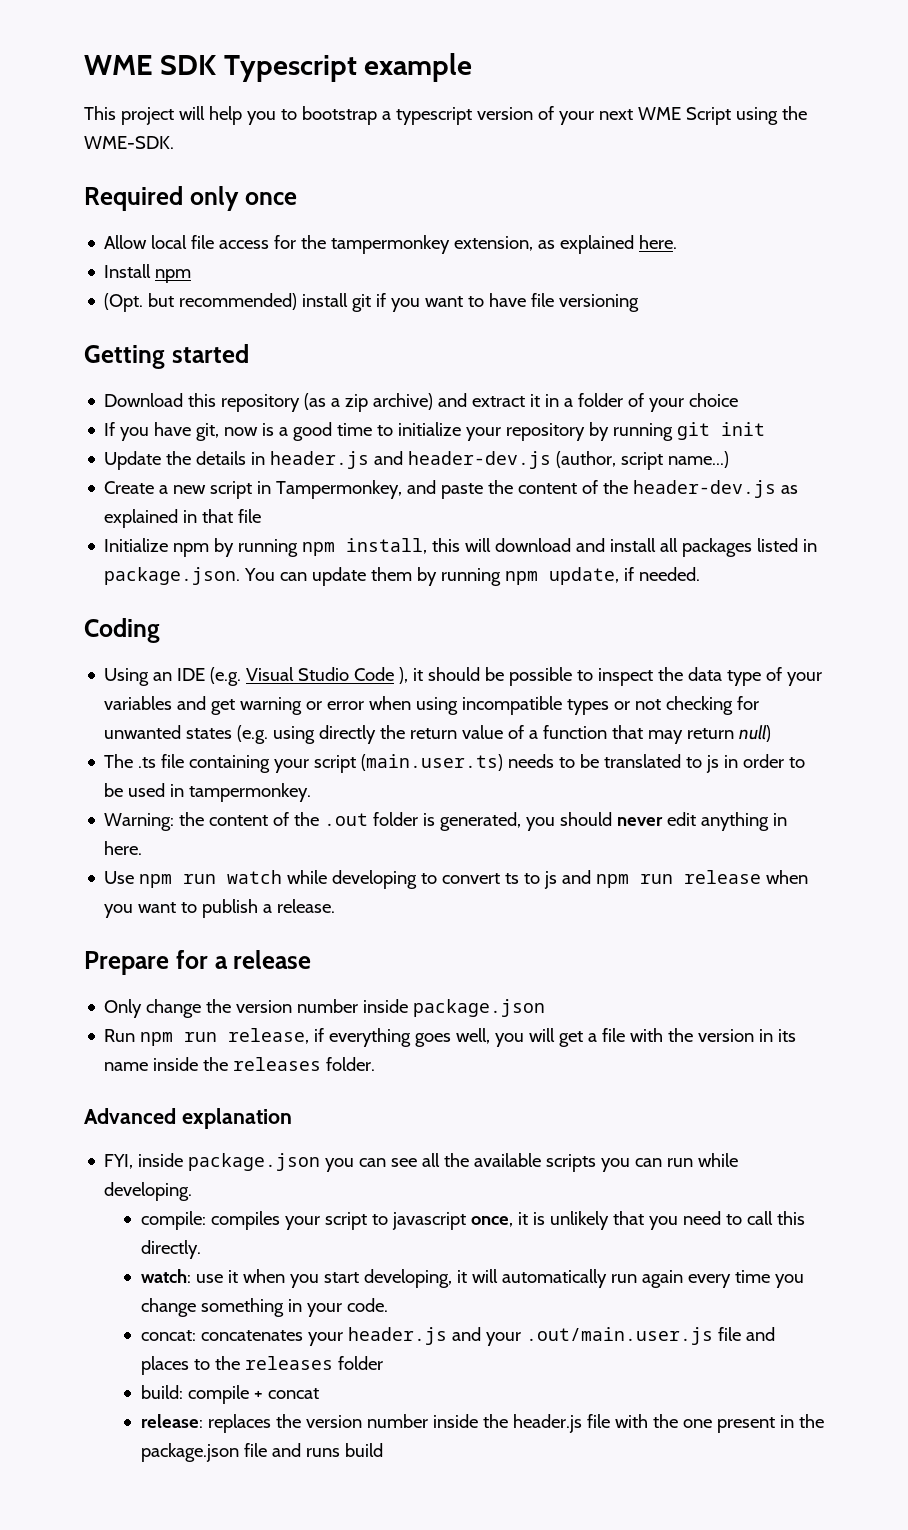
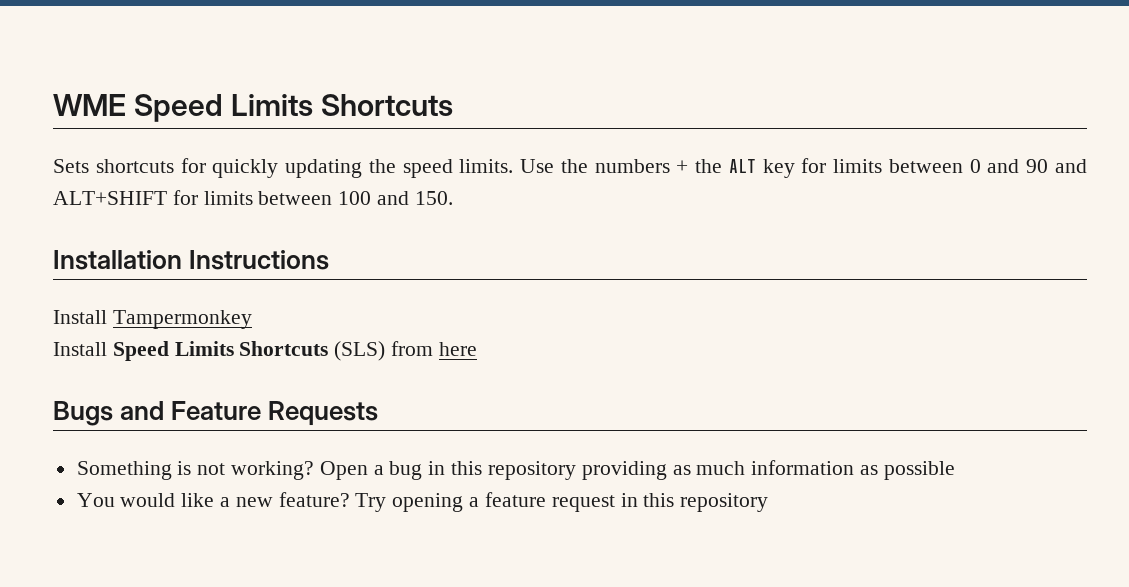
- WME SDK Typescript example
- This project will help you to bootstrap a typescript version of your next WME Script using the WME-SDK.
- Required only once
- Allow local file access for the tampermonkey extension, as explained here.
- Install npm
- (Opt. but recommended) install git if you want to have file versioning
- Getting started
- Download this repository (as a zip archive) and extract it in a folder of your choice
- If you have git, now is a good time to initialize your repository by running git init
- Update the details in header.js and header-dev.js (author, script name...)
- Create a new script in Tampermonkey, and paste the content of the header-dev.js as explained in that file
- Initialize npm by running npm install, this will download and install all packages listed in package.json. You can update them by running npm update, if needed.
- Coding
- Using an IDE (e.g. Visual Studio Code ), it should be possible to inspect the data type of your variables and get warning or error when using incompatible types or not checking for unwanted states (e.g. using directly the return value of a function that may return null)
- The .ts file containing your script (main.user.ts) needs to be translated to js in order to be used in tampermonkey.
- Warning: the content of the .out folder is generated, you should never edit anything in here.
- Use npm run watch while developing to convert ts to js and npm run release when you want to publish a release.
- Prepare for a release
- Only change the version number inside package.json
- Run npm run release, if everything goes well, you will get a file with the version in its name inside the releases folder.
- Advanced explanation
- FYI, inside package.json you can see all the available scripts you can run while developing.
- compile: compiles your script to javascript once, it is unlikely that you need to call this directly.
- watch: use it when you start developing, it will automatically run again every time you change something in your code.
- concat: concatenates your header.js and your .out/main.user.js file and places to the releases folder
- build: compile + concat
- release: replaces the version number inside the header.js file with the one present in the package.json file and runs build
+ WME Speed Limits Shortcuts
+ Sets shortcuts for quickly updating the speed limits. Use the numbers + the ALT key for limits between 0 and 90 and ALT+SHIFT for limits between 100 and 150.
+ Installation Instructions
+ Install Tampermonkey
+ Install Speed Limits Shortcuts (SLS) from here
+ Bugs and Feature Requests
+ Something is not working? Open a bug in this repository providing as much information as possible
+ You would like a new feature? Try opening a feature request in this repository

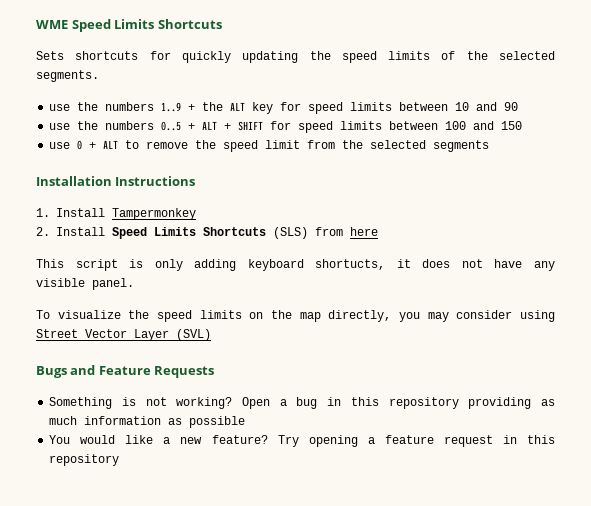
- Sets shortcuts for quickly updating the speed limits. Use the numbers + the ALT key for limits between 0 and 90 and ALT+SHIFT for limits between 100 and 150.
+ Sets shortcuts for quickly updating the speed limits of the selected segments.
+ use the numbers 1..9 + the ALT key for speed limits between 10 and 90
+ use the numbers 0..5 + ALT + SHIFT for speed limits between 100 and 150
+ use 0 + ALT to remove the speed limit from the selected segments
- Install Tampermonkey
+ 1. Install Tampermonkey
- Install Speed Limits Shortcuts (SLS) from here
+ 2. Install Speed Limits Shortcuts (SLS) from here
+ This script is only adding keyboard shortucts, it does not have any visible panel.
+ To visualize the speed limits on the map directly, you may consider using Street Vector Layer (SVL)

